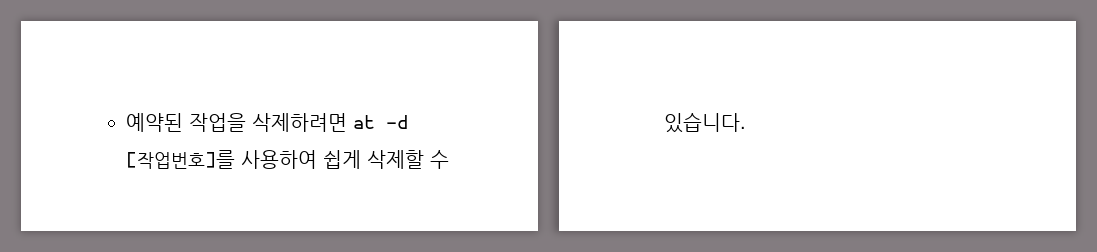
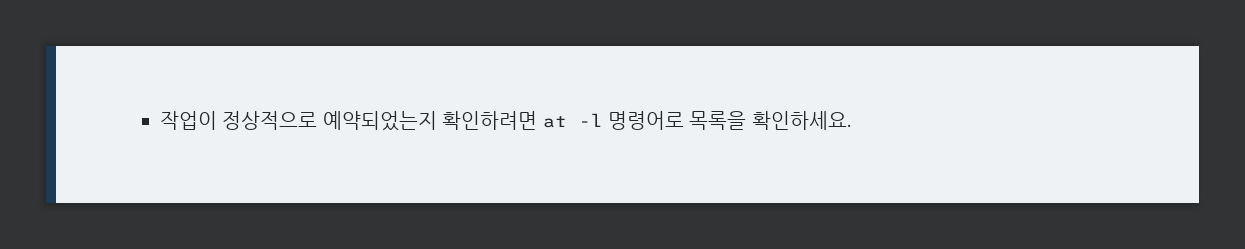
- 예약된 작업을 삭제하려면 at -d [작업번호]를 사용하여 쉽게 삭제할 수 있습니다.
+ 작업이 정상적으로 예약되었는지 확인하려면 at -l 명령어로 목록을 확인하세요.

